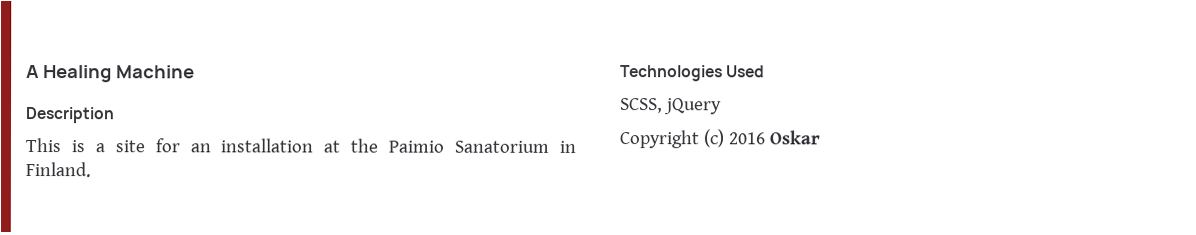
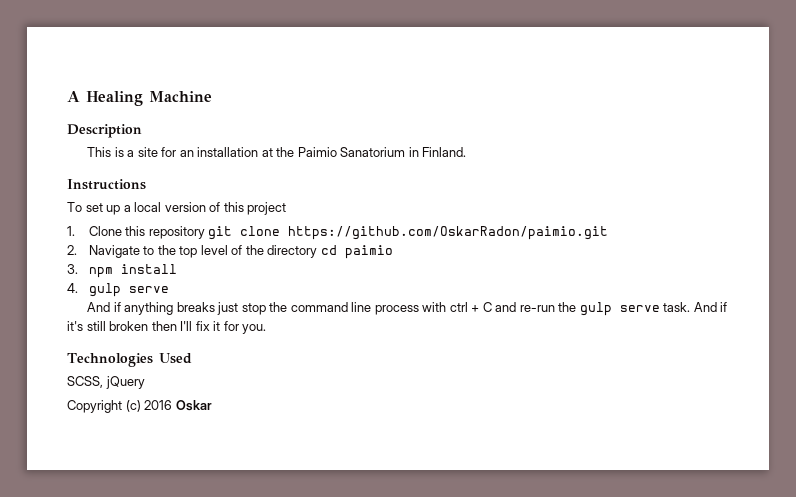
+ Instructions
+ To set up a local version of this project
+ 1. Clone this repository git clone https://github.com/OskarRadon/paimio.git
+ 2. Navigate to the top level of the directory cd paimio
+ 3. npm install
+ 4. gulp serve
+ And if anything breaks just stop the command line process with ctrl + C and re-run the gulp serve task. And if it's still broken then I'll fix it for you.

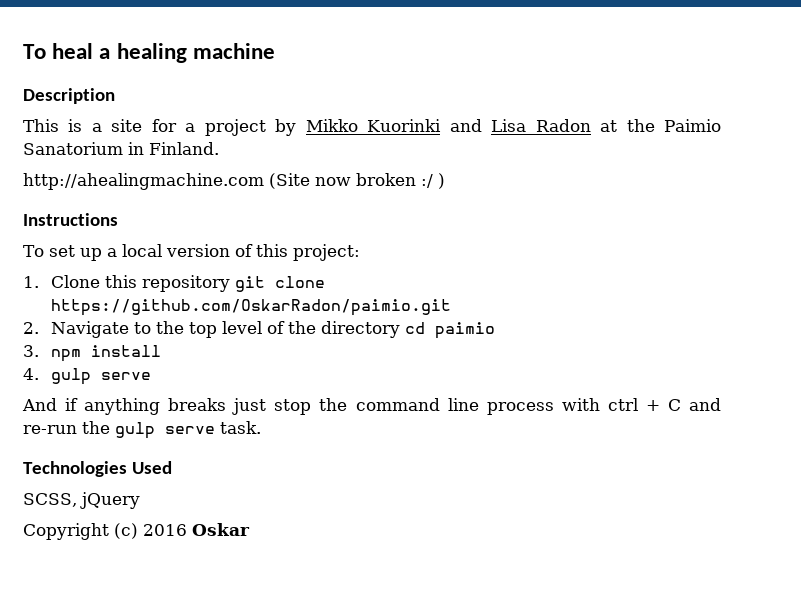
- A Healing Machine
+ To heal a healing machine
- This is a site for an installation at the Paimio Sanatorium in Finland.
+ This is a site for a project by Mikko Kuorinki and Lisa Radon at the Paimio Sanatorium in Finland.
+ http://ahealingmachine.com (Site now broken :/ )
- To set up a local version of this project
+ To set up a local version of this project:
- And if it's still broken then I'll fix it for you.

